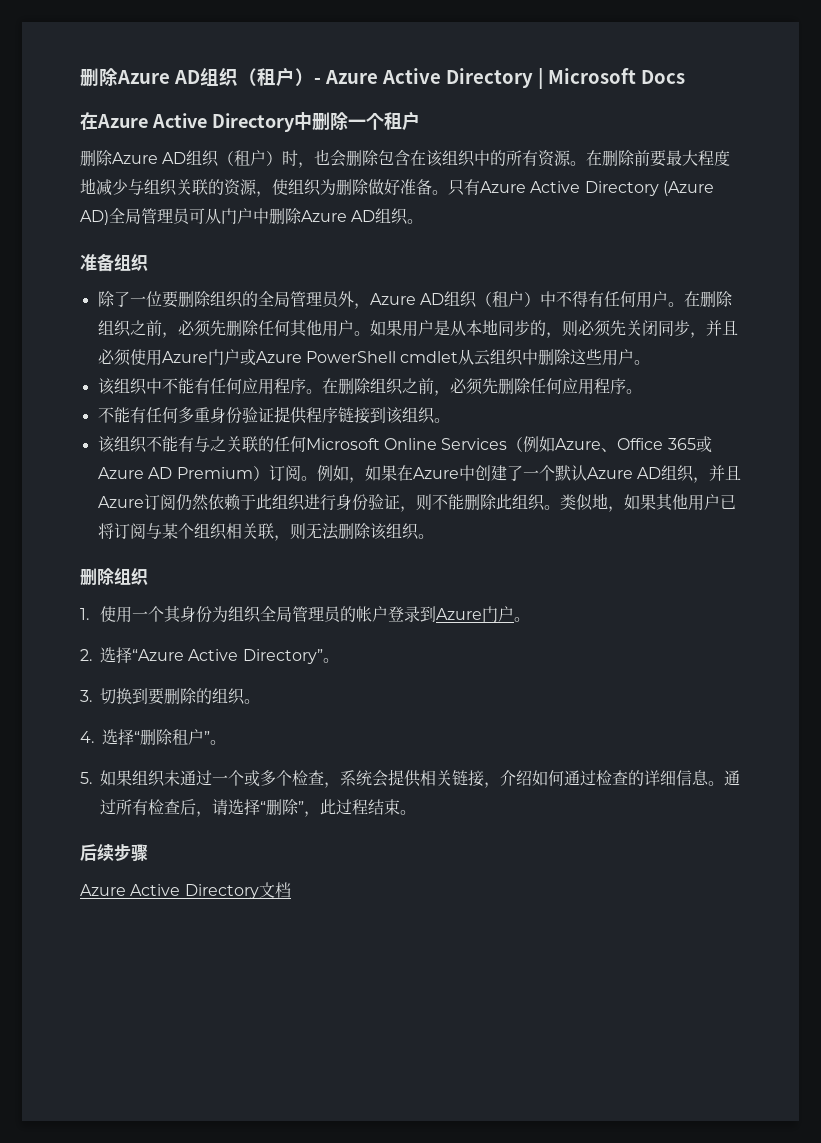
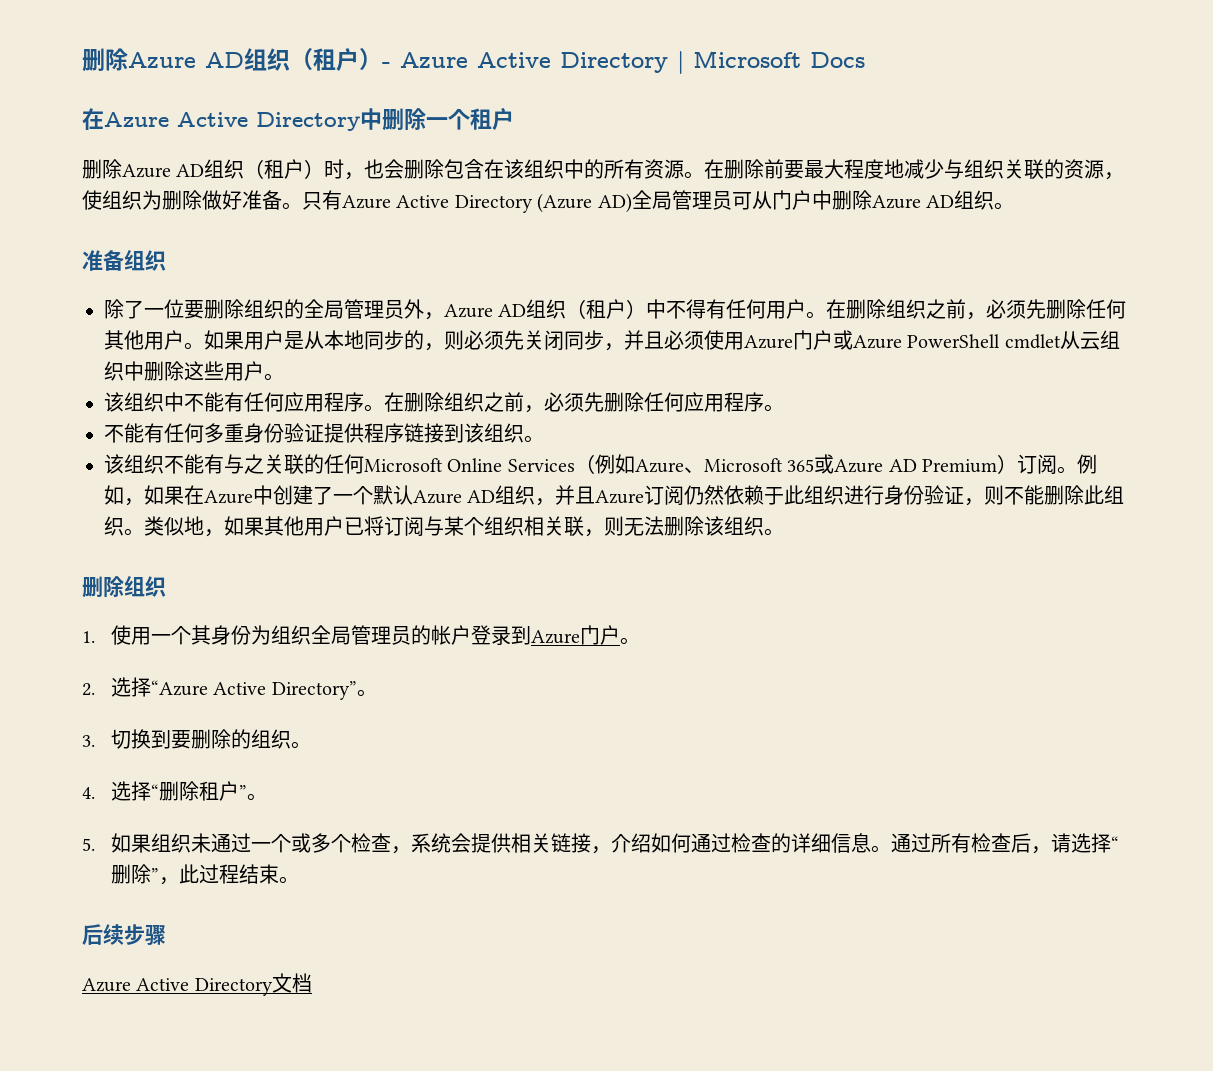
- 该组织不能有与之关联的任何Microsoft Online Services（例如Azure、Office 365或Azure AD Premium）订阅。
+ 该组织不能有与之关联的任何Microsoft Online Services（例如Azure、Microsoft 365或Azure AD Premium）订阅。

